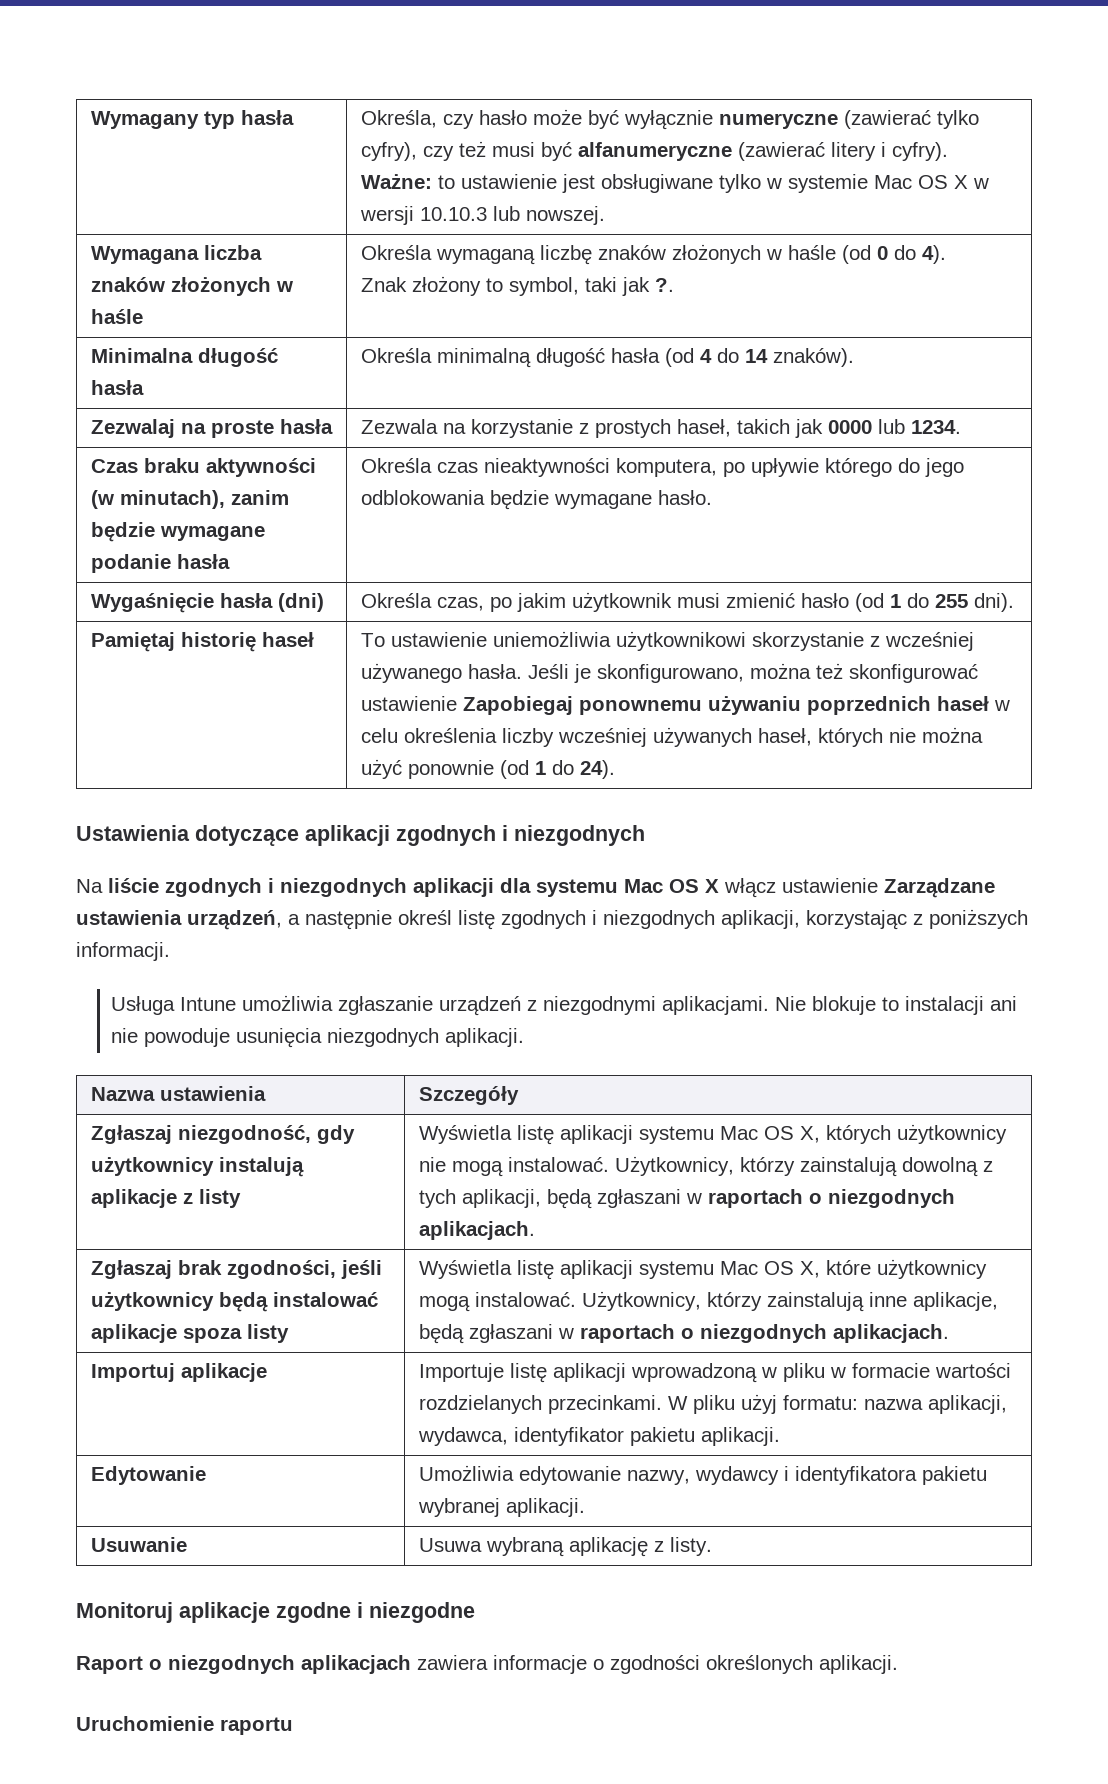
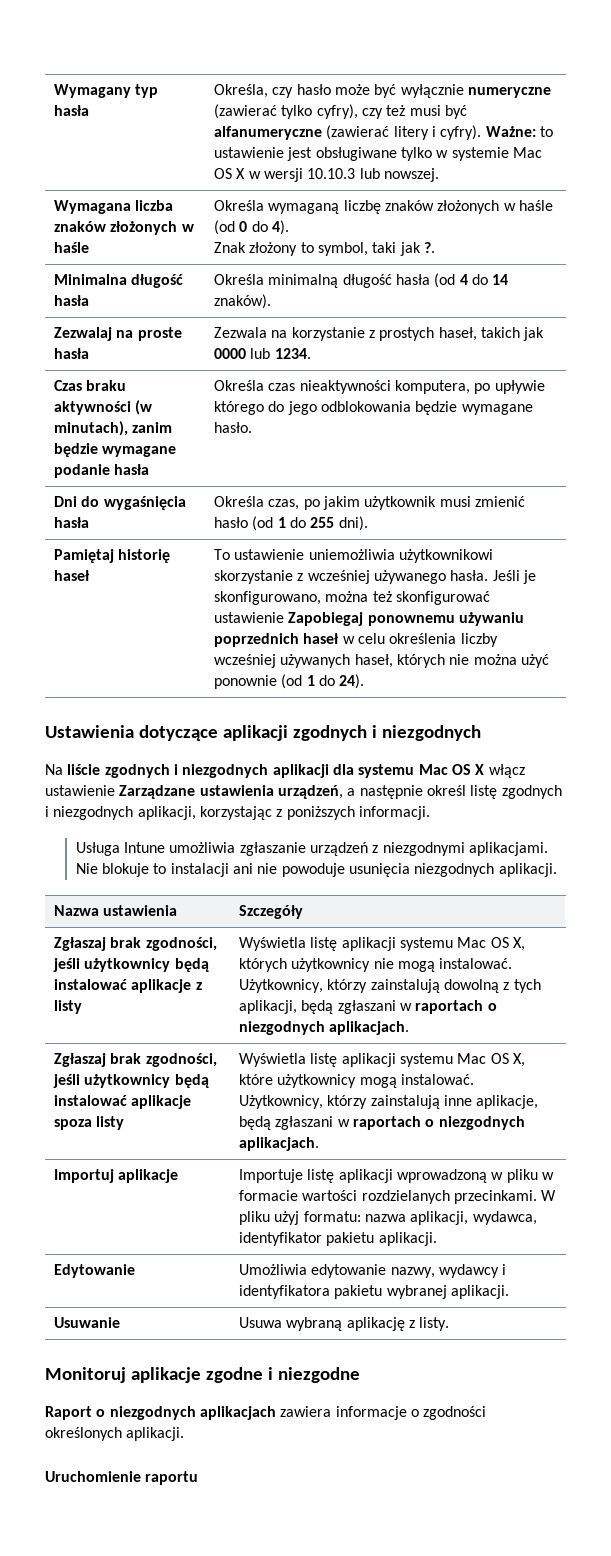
- Wygaśnięcie hasła (dni) | Określa czas, po jakim użytkownik musi zmienić hasło (od 1 do 255 dni).
+ Dni do wygaśnięcia hasła | Określa czas, po jakim użytkownik musi zmienić hasło (od 1 do 255 dni).
- Zgłaszaj niezgodność, gdy użytkownicy instalują aplikacje z listy | Wyświetla listę aplikacji systemu Mac OS X, których użytkownicy nie mogą instalować. Użytkownicy, którzy zainstalują dowolną z tych aplikacji, będą zgłaszani w raportach o niezgodnych aplikacjach.
+ Zgłaszaj brak zgodności, jeśli użytkownicy będą instalować aplikacje z listy | Wyświetla listę aplikacji systemu Mac OS X, których użytkownicy nie mogą instalować. Użytkownicy, którzy zainstalują dowolną z tych aplikacji, będą zgłaszani w raportach o niezgodnych aplikacjach.

